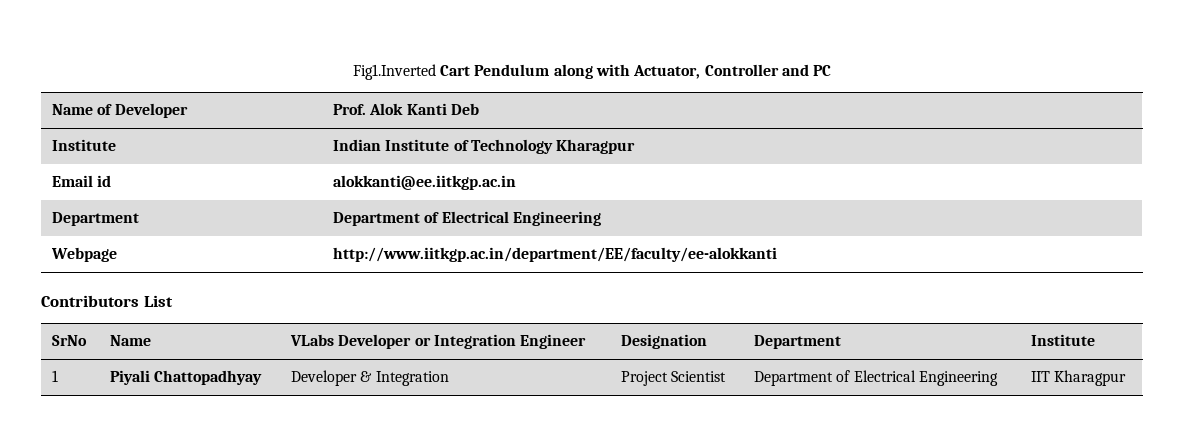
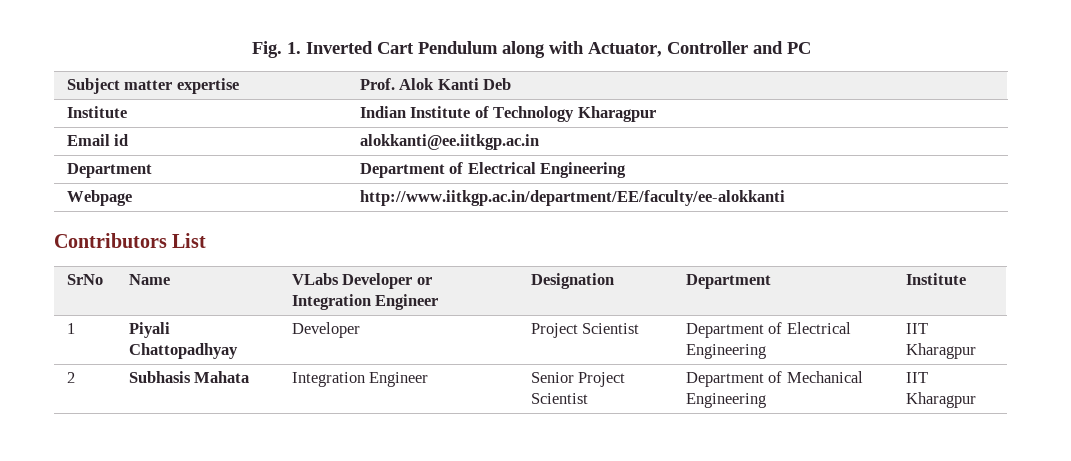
- Fig1.Inverted Cart Pendulum along with Actuator, Controller and PC
+ Fig. 1. Inverted Cart Pendulum along with Actuator, Controller and PC
- Name of Developer | Prof. Alok Kanti Deb
+ Subject matter expertise | Prof. Alok Kanti Deb
- 1 | Piyali Chattopadhyay | Developer & Integration | Project Scientist | Department of Electrical Engineering | IIT Kharagpur
+ 1 | Piyali Chattopadhyay | Developer | Project Scientist | Department of Electrical Engineering | IIT Kharagpur
+ 2 | Subhasis Mahata | Integration Engineer | Senior Project Scientist | Department of Mechanical Engineering | IIT Kharagpur

